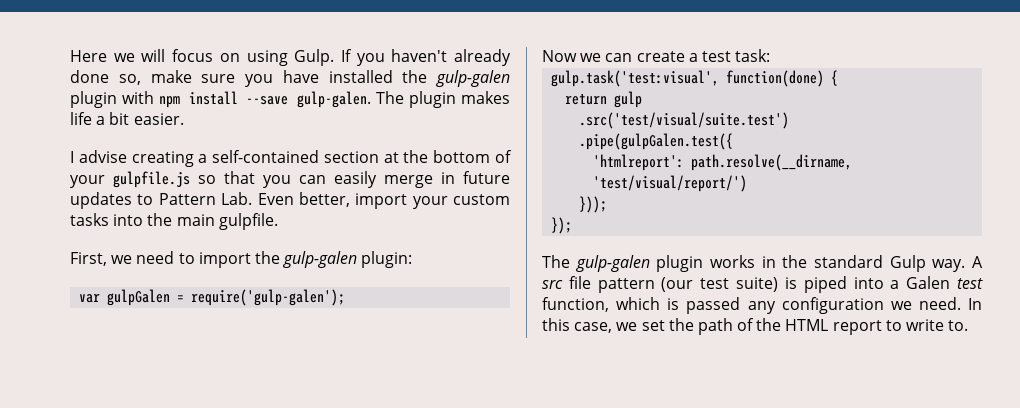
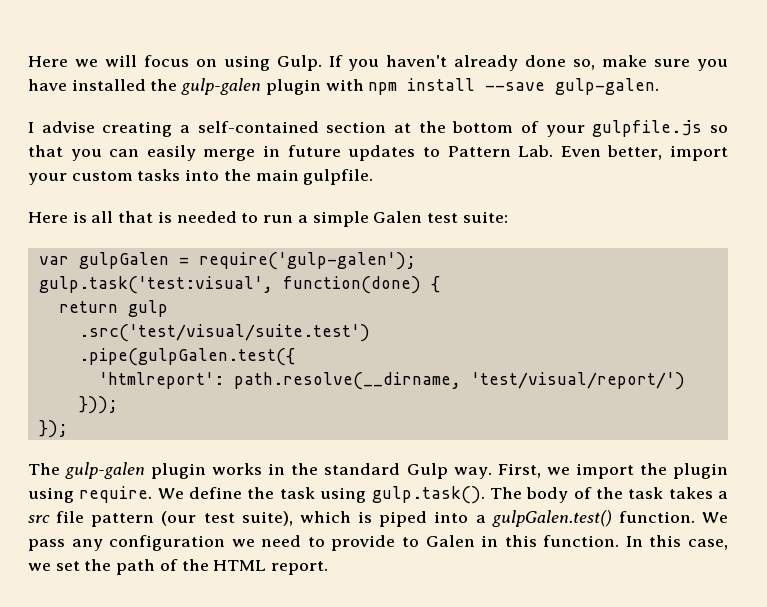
- The plugin makes life a bit easier.
- First, we need to import the gulp-galen plugin:
+ Here is all that is needed to run a simple Galen test suite:
  var gulpGalen = require('gulp-galen');
- Now we can create a test task:
- A src file pattern (our test suite) is piped into a Galen test function, which is passed any configuration we need.
+ First, we import the plugin using require. We define the task using gulp.task(). The body of the task takes a src file pattern (our test suite), which is piped into a gulpGalen.test() function. We pass any configuration we need to provide to Galen in this function.
- In this case, we set the path of the HTML report to write to.
+ In this case, we set the path of the HTML report.

